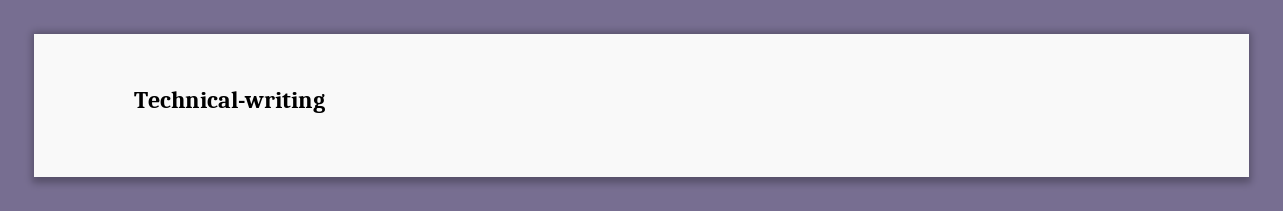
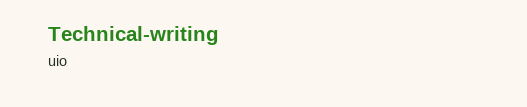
+ uio

